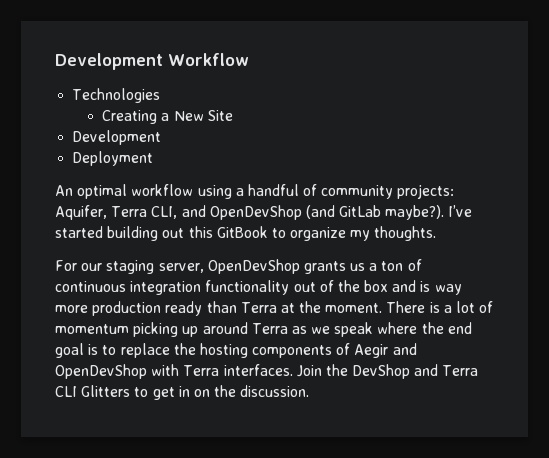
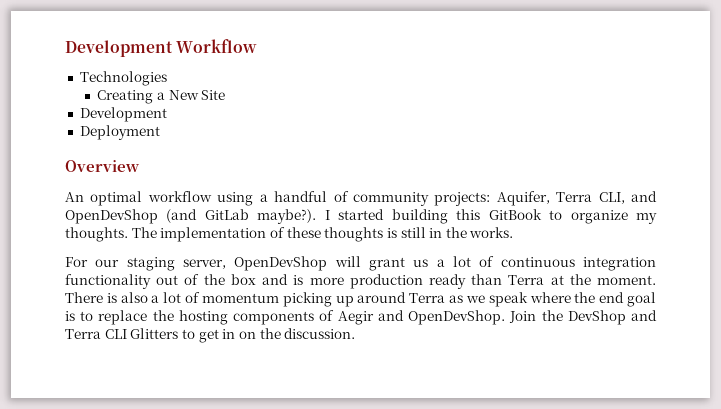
+ Overview
- I’ve started building out this GitBook to organize my thoughts.
+ I started building this GitBook to organize my thoughts. The implementation of these thoughts is still in the works.
- For our staging server, OpenDevShop grants us a ton of continuous integration functionality out of the box and is way more production ready than Terra at the moment.
+ For our staging server, OpenDevShop will grant us a lot of continuous integration functionality out of the box and is more production ready than Terra at the moment.
- There is a lot of momentum picking up around Terra as we speak where the end goal is to replace the hosting components of Aegir and OpenDevShop with Terra interfaces.
+ There is also a lot of momentum picking up around Terra as we speak where the end goal is to replace the hosting components of Aegir and OpenDevShop.

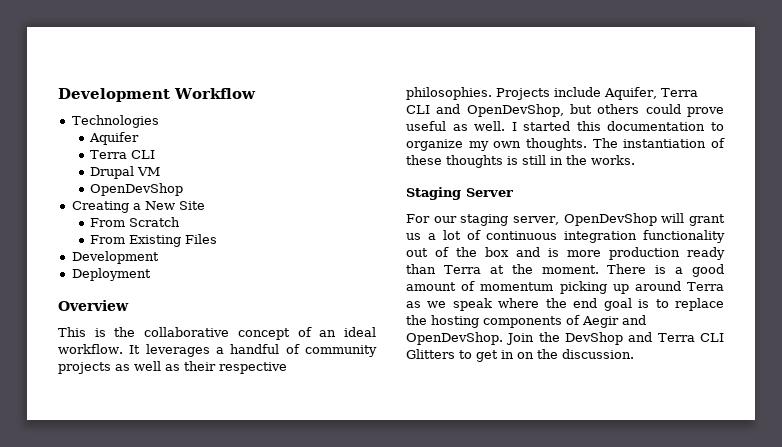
+ Aquifer
+ Terra CLI
+ Drupal VM
+ OpenDevShop
  Creating a New Site
+ From Scratch
+ From Existing Files
  Development
  Deployment
  Overview
- An optimal workflow using a handful of community projects: Aquifer, Terra CLI, and OpenDevShop (and GitLab maybe?). I started building this GitBook to organize my thoughts.
+ This is the collaborative concept of an ideal workflow. It leverages a handful of community projects as well as their respective philosophies. Projects include Aquifer, Terra CLI and OpenDevShop, but others could prove useful as well. I started this documentation to organize my own thoughts.
- The implementation of these thoughts is still in the works.
+ The instantiation of these thoughts is still in the works.
+ Staging Server
- There is also a lot of momentum picking up around Terra as we speak where the end goal is to replace the hosting components of Aegir and OpenDevShop.
+ There is a good amount of momentum picking up around Terra as we speak where the end goal is to replace the hosting components of Aegir and OpenDevShop.

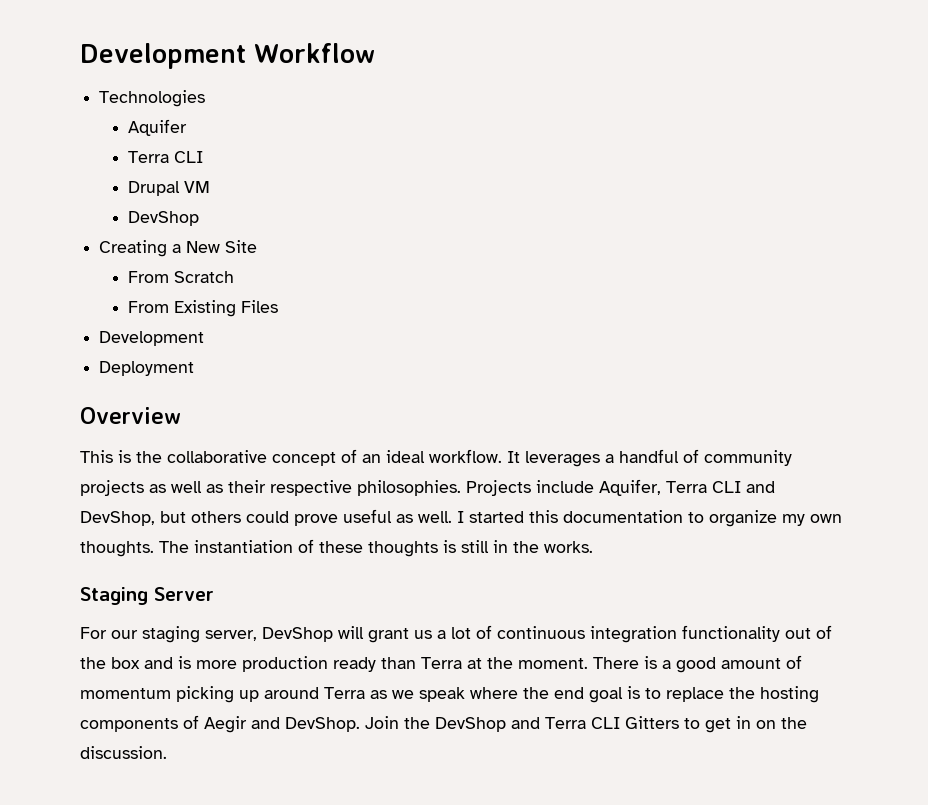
  Drupal VM
- OpenDevShop
+ DevShop
- Projects include Aquifer, Terra CLI and OpenDevShop, but others could prove useful as well.
+ Projects include Aquifer, Terra CLI and DevShop, but others could prove useful as well.
- For our staging server, OpenDevShop will grant us a lot of continuous integration functionality out of the box and is more production ready than Terra at the moment.
+ For our staging server, DevShop will grant us a lot of continuous integration functionality out of the box and is more production ready than Terra at the moment.
- There is a good amount of momentum picking up around Terra as we speak where the end goal is to replace the hosting components of Aegir and OpenDevShop.
+ There is a good amount of momentum picking up around Terra as we speak where the end goal is to replace the hosting components of Aegir and DevShop.
- Join the DevShop and Terra CLI Glitters to get in on the discussion.
+ Join the DevShop and Terra CLI Gitters to get in on the discussion.

